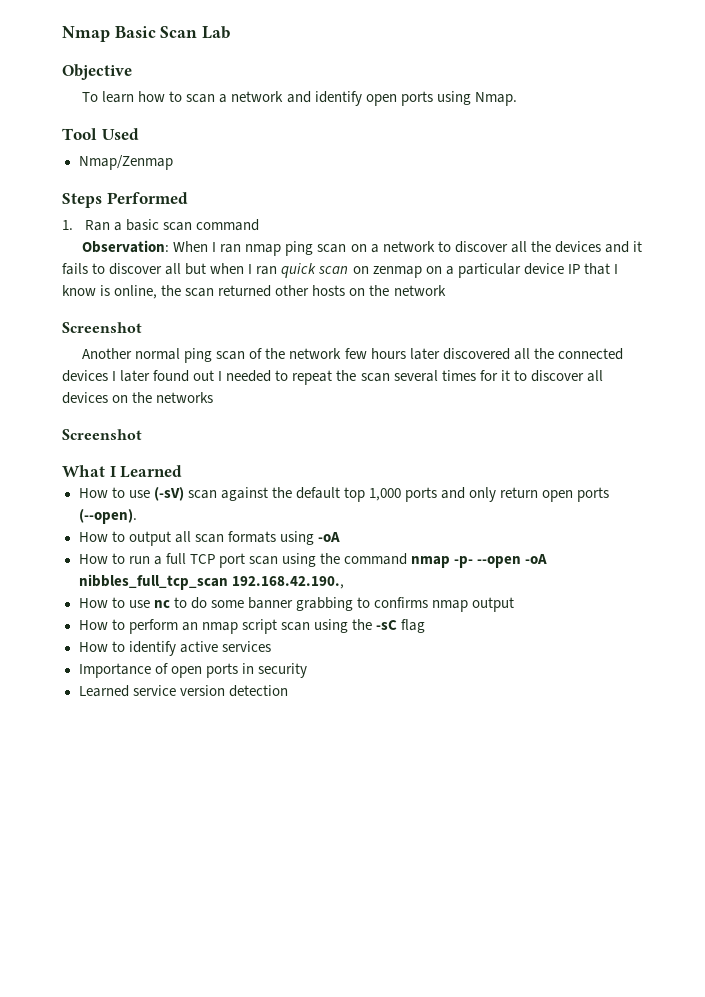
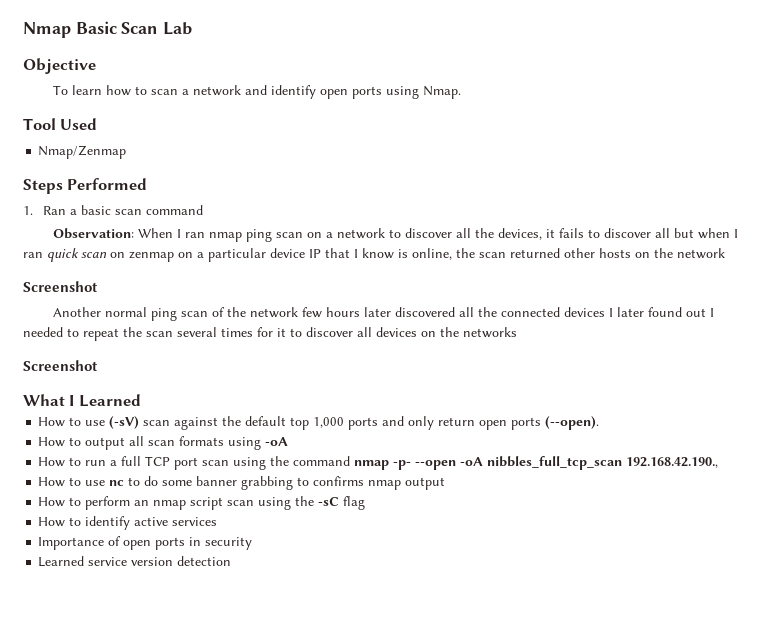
- Observation: When I ran nmap ping scan on a network to discover all the devices and it fails to discover all but when I ran quick scan on zenmap on a particular device IP that I know is online, the scan returned other hosts on the network
+ Observation: When I ran nmap ping scan on a network to discover all the devices, it fails to discover all but when I ran quick scan on zenmap on a particular device IP that I know is online, the scan returned other hosts on the network

